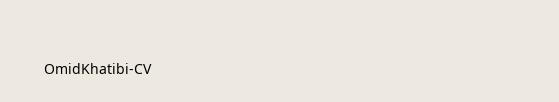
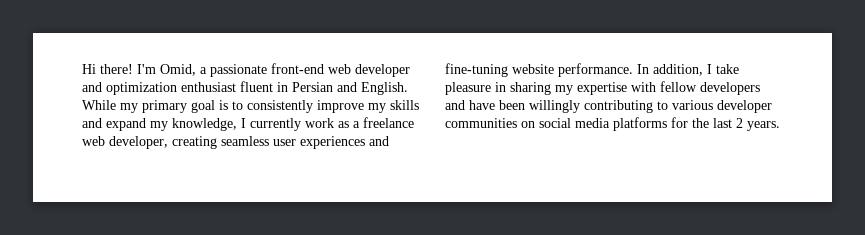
- OmidKhatibi-CV
+ Hi there! I'm Omid, a passionate front-end web developer and optimization enthusiast fluent in Persian and English. While my primary goal is to consistently improve my skills and expand my knowledge, I currently work as a freelance web developer, creating seamless user experiences and fine-tuning website performance. In addition, I take pleasure in sharing my expertise with fellow developers and have been willingly contributing to various developer communities on social media platforms for the last 2 years.

